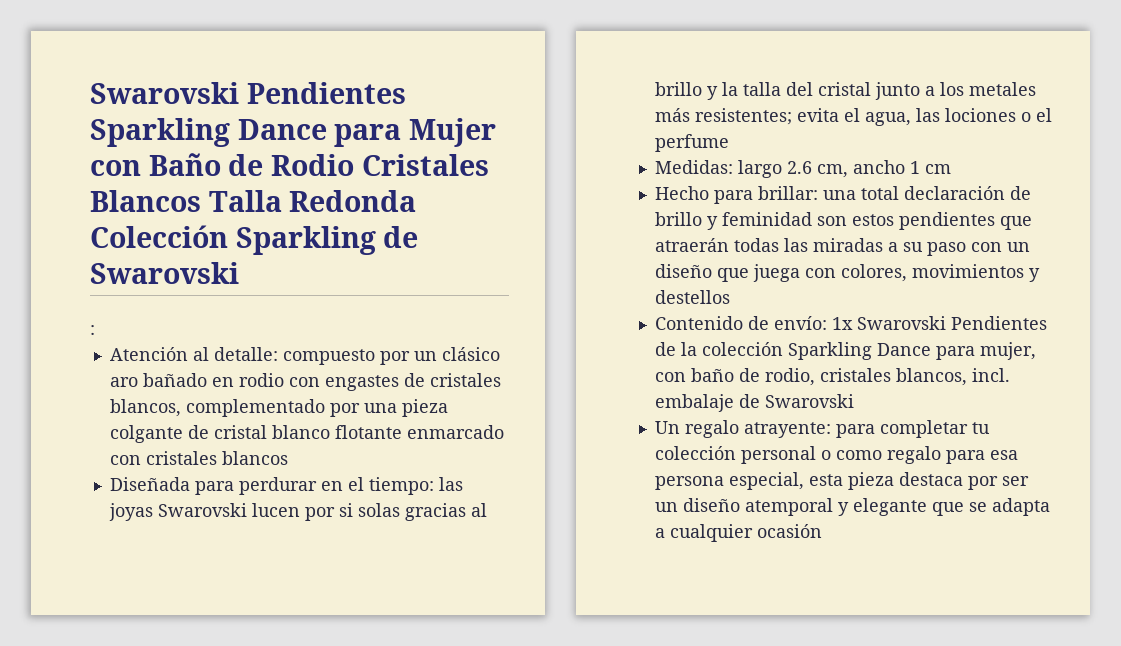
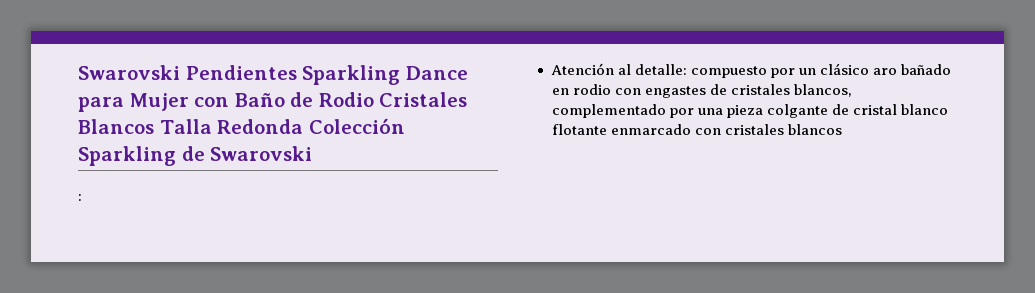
- Diseñada para perdurar en el tiempo: las joyas Swarovski lucen por si solas gracias al brillo y la talla del cristal junto a los metales más resistentes; evita el agua, las lociones o el perfume
- Medidas: largo 2.6 cm, ancho 1 cm
- Hecho para brillar: una total declaración de brillo y feminidad son estos pendientes que atraerán todas las miradas a su paso con un diseño que juega con colores, movimientos y destellos
- Contenido de envío: 1x Swarovski Pendientes de la colección Sparkling Dance para mujer, con baño de rodio, cristales blancos, incl. embalaje de Swarovski
- Un regalo atrayente: para completar tu colección personal o como regalo para esa persona especial, esta pieza destaca por ser un diseño atemporal y elegante que se adapta a cualquier ocasión

